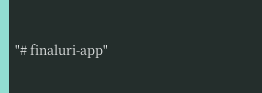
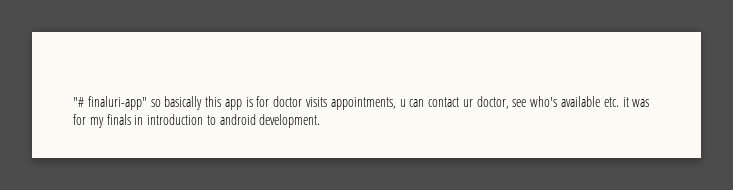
- "# finaluri-app"
+ "# finaluri-app" so basically this app is for doctor visits appointments, u can contact ur doctor, see who's available etc. it was for my finals in introduction to android development.

